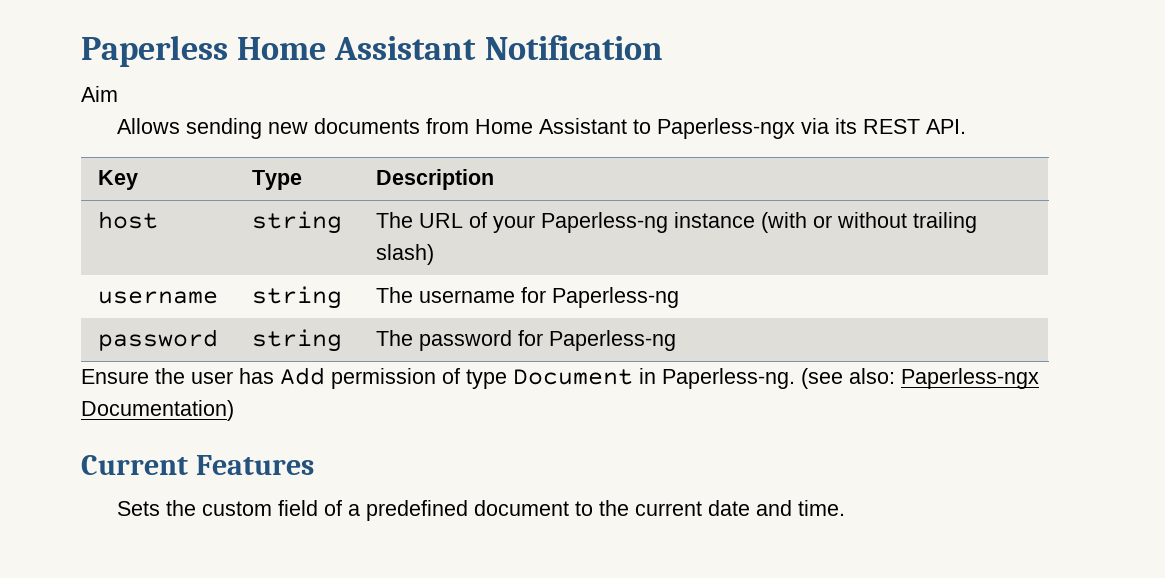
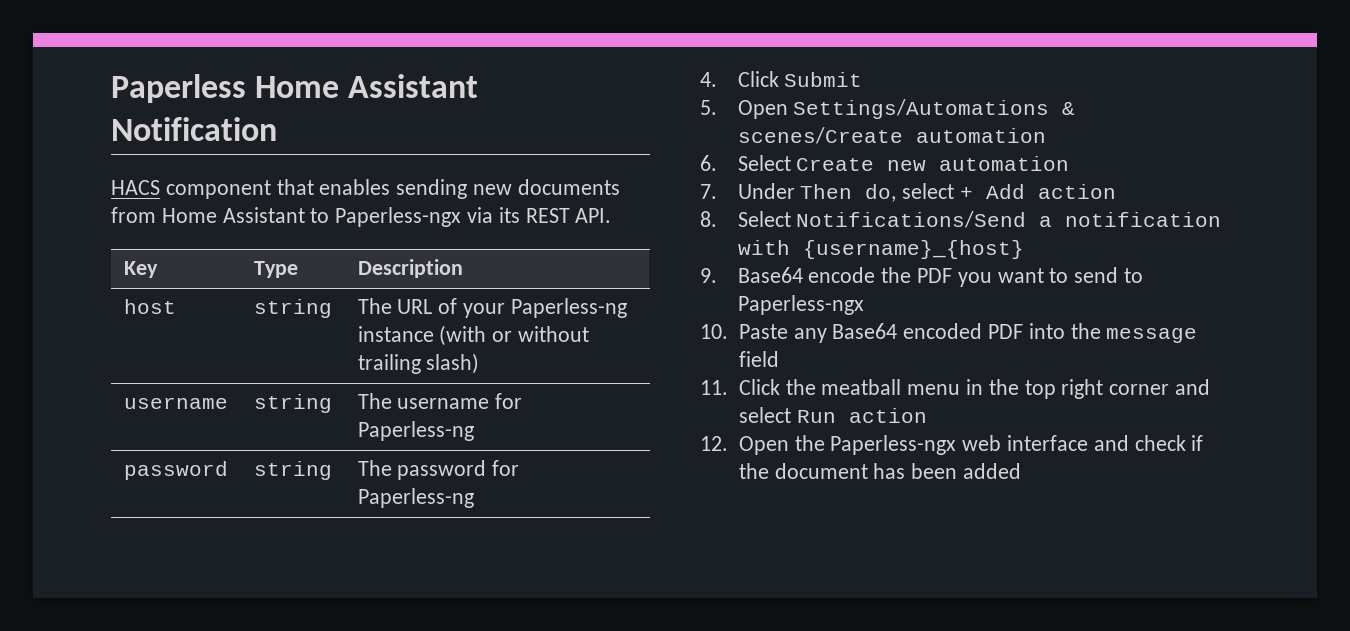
- Aim
- Allows sending new documents from Home Assistant to Paperless-ngx via its REST API.
+ HACS component that enables sending new documents from Home Assistant to Paperless-ngx via its REST API.
- Ensure the user has Add permission of type Document in Paperless-ng. (see also: Paperless-ngx Documentation)
- Current Features
- Sets the custom field of a predefined document to the current date and time.
+ 4. Click Submit
+ 5. Open Settings/Automations & scenes/Create automation
+ 6. Select Create new automation
+ 7. Under Then do, select + Add action
+ 8. Select Notifications/Send a notification with {username}_{host}
+ 9. Base64 encode the PDF you want to send to Paperless-ngx
+ 10. Paste any Base64 encoded PDF into the message field
+ 11. Click the meatball menu in the top right corner and select Run action
+ 12. Open the Paperless-ngx web interface and check if the document has been added

